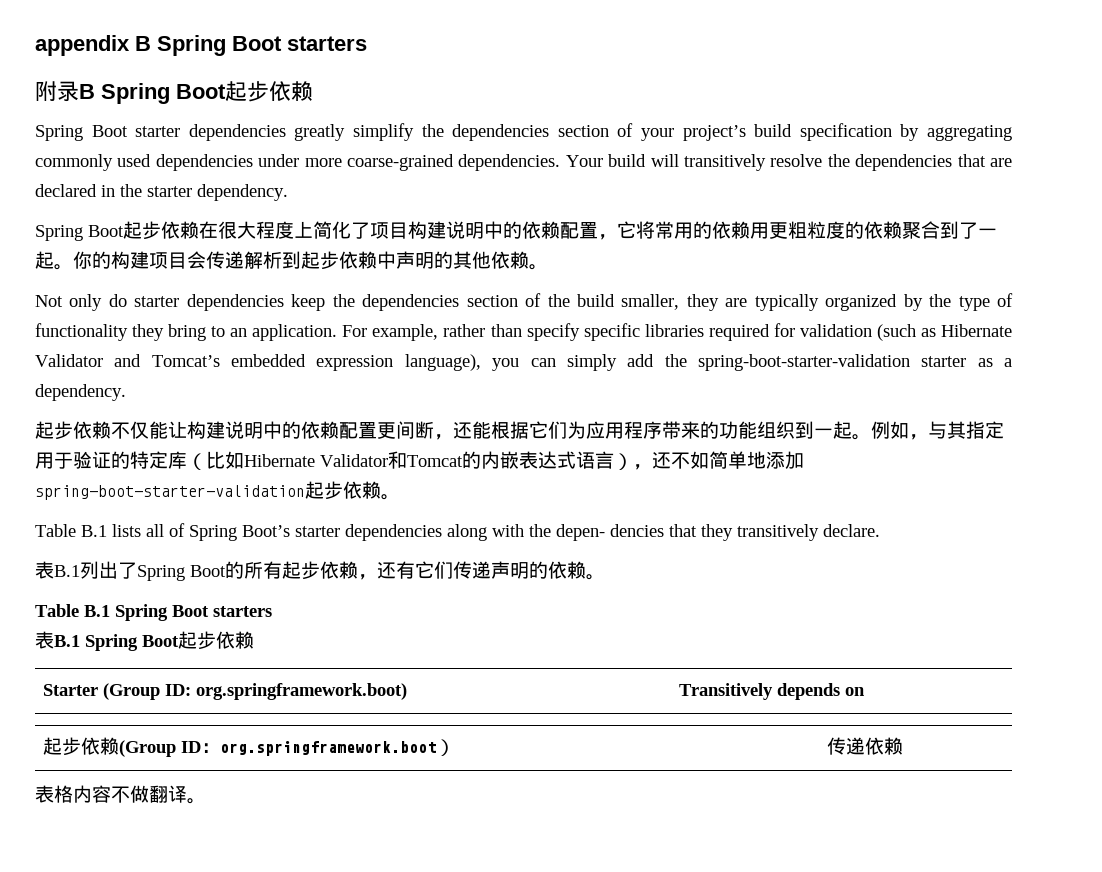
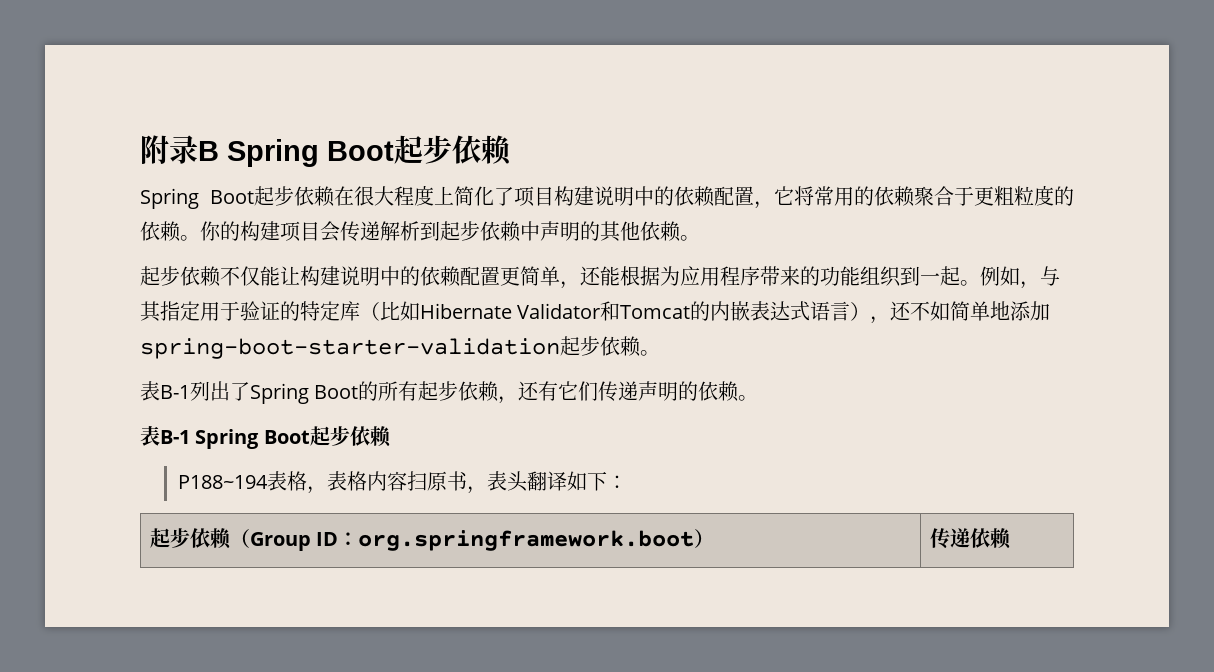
- appendix B Spring Boot starters
- Spring Boot starter dependencies greatly simplify the dependencies section of your project’s build specification by aggregating commonly used dependencies under more coarse-grained dependencies. Your build will transitively resolve the dependencies that are declared in the starter dependency.
- Spring Boot起步依赖在很大程度上简化了项目构建说明中的依赖配置，它将常用的依赖用更粗粒度的依赖聚合到了一起。
+ Spring Boot起步依赖在很大程度上简化了项目构建说明中的依赖配置，它将常用的依赖聚合于更粗粒度的依赖。
- Not only do starter dependencies keep the dependencies section of the build smaller, they are typically organized by the type of functionality they bring to an application. For example, rather than specify specific libraries required for validation (such as Hibernate Validator and Tomcat’s embedded expression language), you can simply add the spring-boot-starter-validation starter as a dependency.
- 起步依赖不仅能让构建说明中的依赖配置更间断，还能根据它们为应用程序带来的功能组织到一起。
+ 起步依赖不仅能让构建说明中的依赖配置更简单，还能根据为应用程序带来的功能组织到一起。
- Table B.1 lists all of Spring Boot’s starter dependencies along with the depen- dencies that they transitively declare.
- 表B.1列出了Spring Boot的所有起步依赖，还有它们传递声明的依赖。
+ 表B-1列出了Spring Boot的所有起步依赖，还有它们传递声明的依赖。
- Table B.1 Spring Boot starters
- 表B.1 Spring Boot起步依赖
- Starter (Group ID: org.springframework.boot) | Transitively depends on
- 起步依赖(Group ID：org.springframework.boot） | 传递依赖
+ 表B-1 Spring Boot起步依赖
+ P188~194表格，表格内容扫原书，表头翻译如下：
+ 起步依赖（Group ID：org.springframework.boot） | 传递依赖
- 表格内容不做翻译。

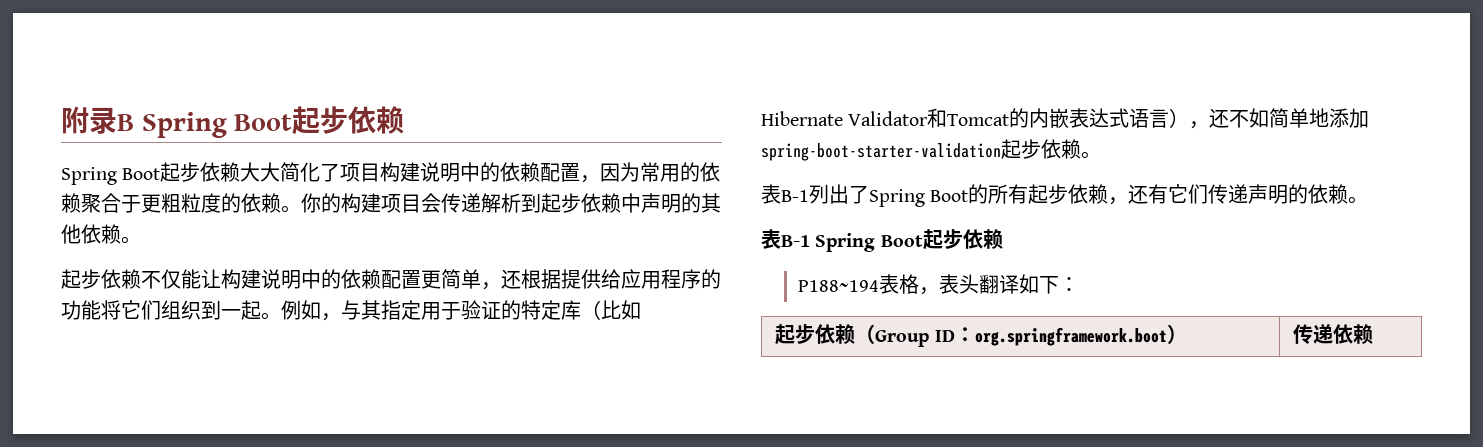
- Spring Boot起步依赖在很大程度上简化了项目构建说明中的依赖配置，它将常用的依赖聚合于更粗粒度的依赖。
+ Spring Boot起步依赖大大简化了项目构建说明中的依赖配置，因为常用的依赖聚合于更粗粒度的依赖。
- 起步依赖不仅能让构建说明中的依赖配置更简单，还能根据为应用程序带来的功能组织到一起。
+ 起步依赖不仅能让构建说明中的依赖配置更简单，还根据提供给应用程序的功能将它们组织到一起。
- P188~194表格，表格内容扫原书，表头翻译如下：
+ P188~194表格，表头翻译如下：

